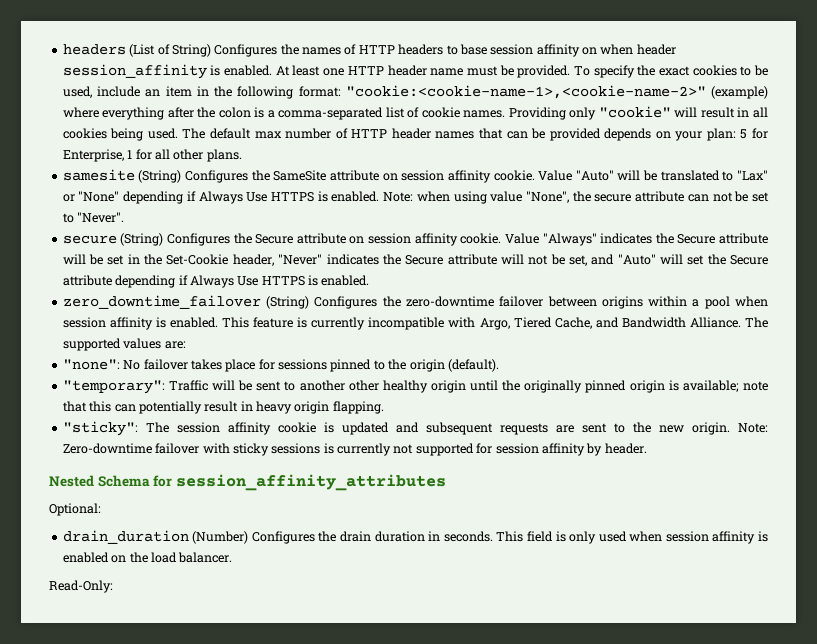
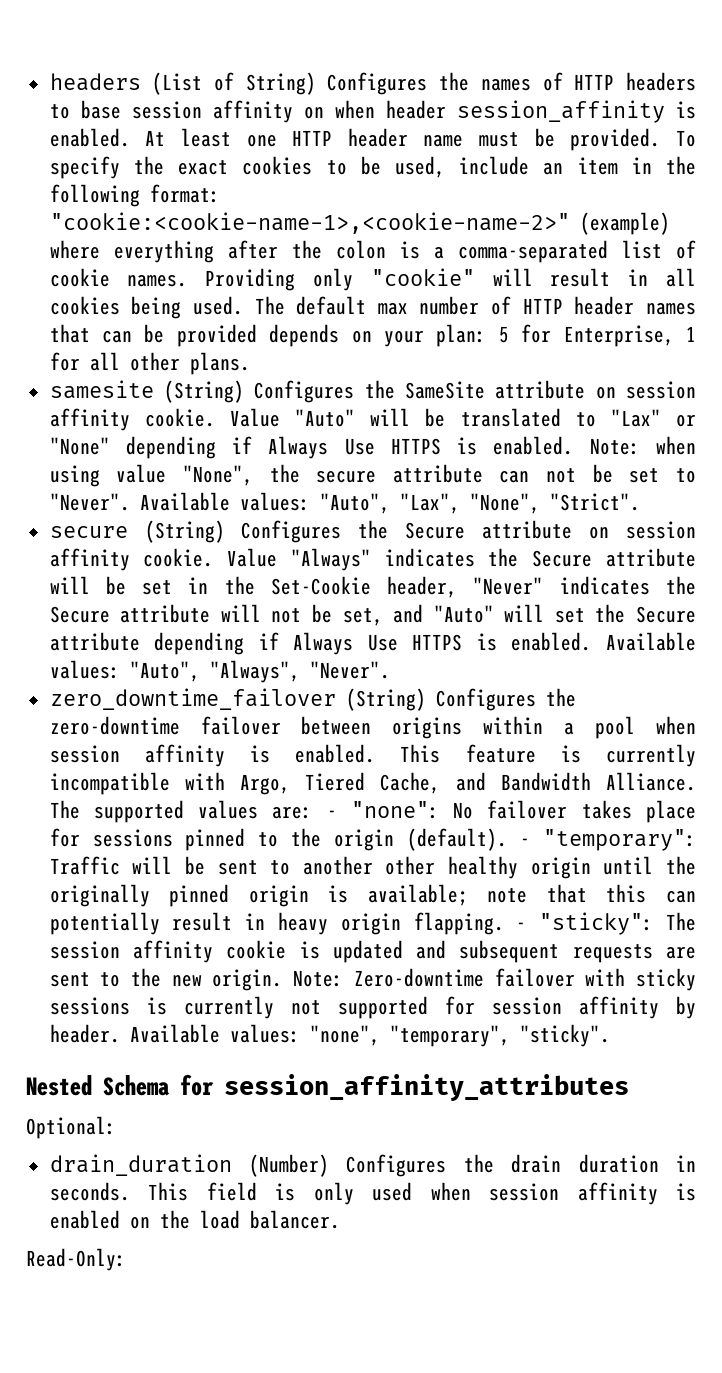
+ Available values: "Auto", "Lax", "None", "Strict".
+ Available values: "Auto", "Always", "Never".
- The supported values are:
- "none": No failover takes place for sessions pinned to the origin (default).
- "temporary": Traffic will be sent to another other healthy origin until the originally pinned origin is available; note that this can potentially result in heavy origin flapping.
- "sticky": The session affinity cookie is updated and subsequent requests are sent to the new origin.
+ The supported values are: - "none": No failover takes place for sessions pinned to the origin (default). - "temporary": Traffic will be sent to another other healthy origin until the originally pinned origin is available; note that this can potentially result in heavy origin flapping. - "sticky": The session affinity cookie is updated and subsequent requests are sent to the new origin.
+ Available values: "none", "temporary", "sticky".

